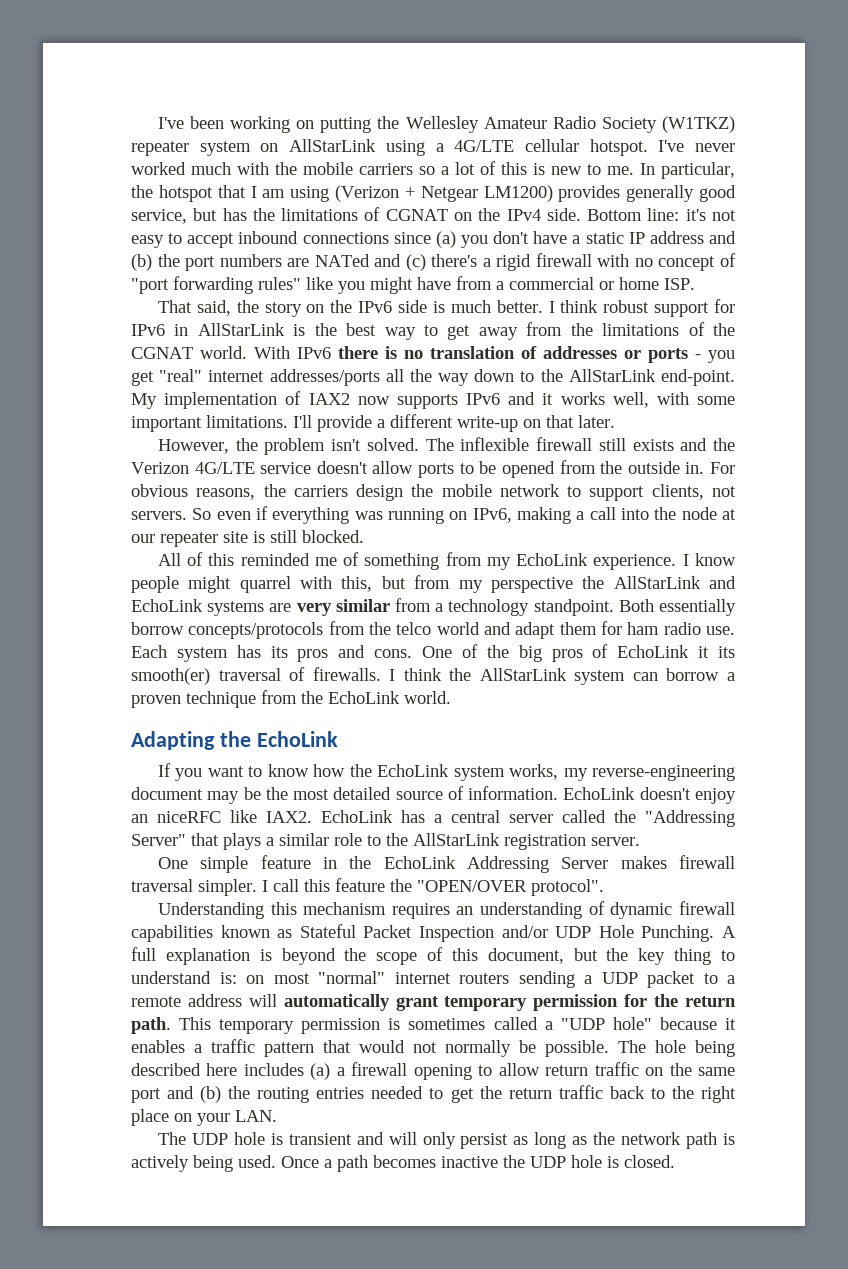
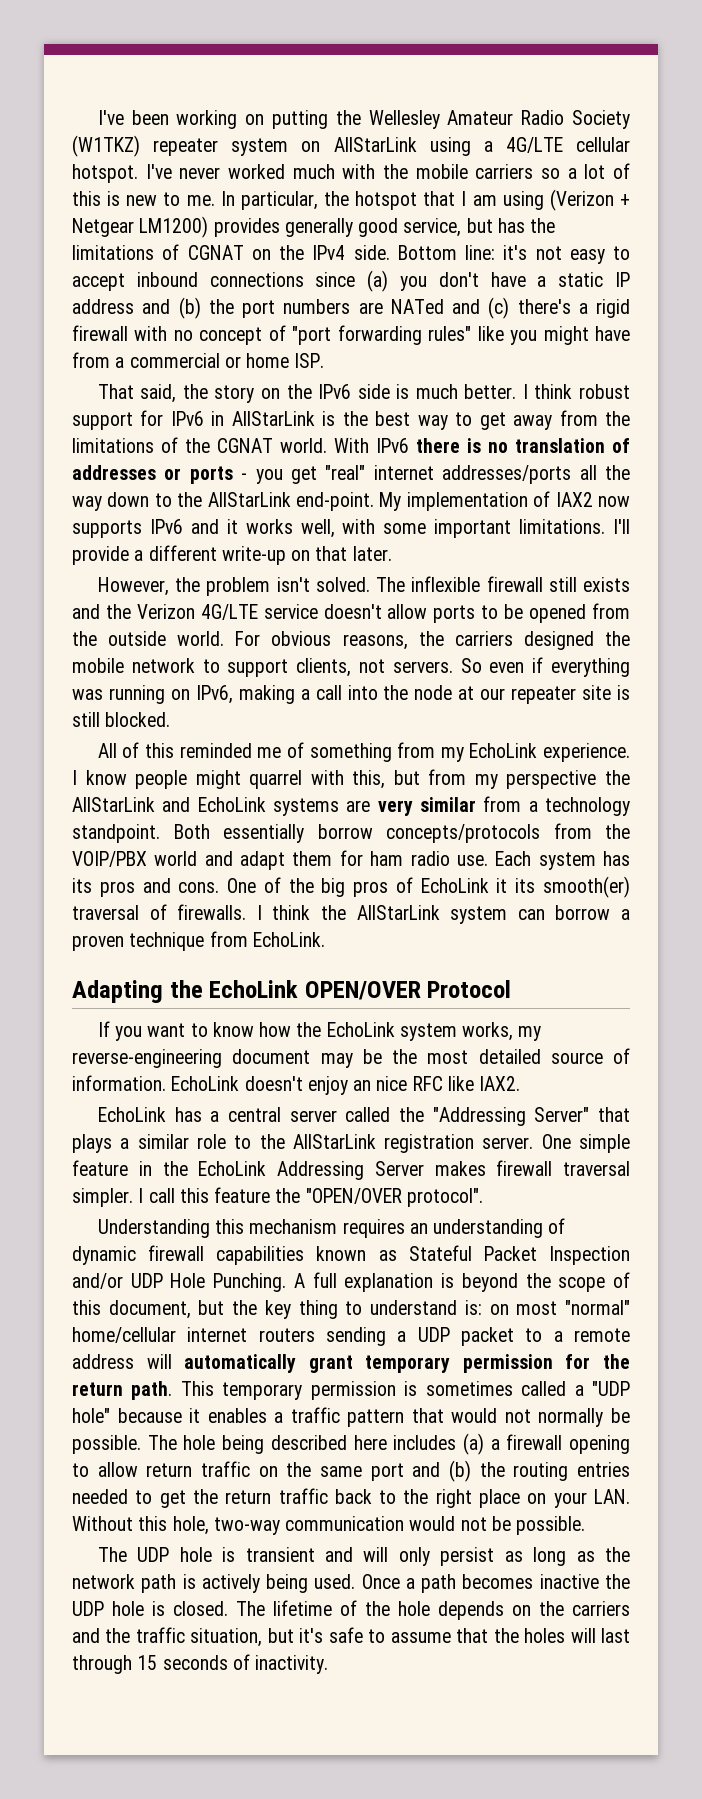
- The inflexible firewall still exists and the Verizon 4G/LTE service doesn't allow ports to be opened from the outside in.
+ The inflexible firewall still exists and the Verizon 4G/LTE service doesn't allow ports to be opened from the outside world.
- For obvious reasons, the carriers design the mobile network to support clients, not servers.
+ For obvious reasons, the carriers designed the mobile network to support clients, not servers.
- Both essentially borrow concepts/protocols from the telco world and adapt them for ham radio use.
+ Both essentially borrow concepts/protocols from the VOIP/PBX world and adapt them for ham radio use.
- I think the AllStarLink system can borrow a proven technique from the EchoLink world.
+ I think the AllStarLink system can borrow a proven technique from EchoLink.
- Adapting the EchoLink
+ Adapting the EchoLink OPEN/OVER Protocol
- EchoLink doesn't enjoy an niceRFC like IAX2. EchoLink has a central server called the "Addressing Server" that plays a similar role to the AllStarLink registration server.
- One simple feature in the EchoLink Addressing Server makes firewall traversal simpler.
+ EchoLink doesn't enjoy an nice RFC like IAX2.
+ EchoLink has a central server called the "Addressing Server" that plays a similar role to the AllStarLink registration server. One simple feature in the EchoLink Addressing Server makes firewall traversal simpler.
- A full explanation is beyond the scope of this document, but the key thing to understand is: on most "normal" internet routers sending a UDP packet to a remote address will automatically grant temporary permission for the return path.
+ A full explanation is beyond the scope of this document, but the key thing to understand is: on most "normal" home/cellular internet routers sending a UDP packet to a remote address will automatically grant temporary permission for the return path.
- The hole being described here includes (a) a firewall opening to allow return traffic on the same port and (b) the routing entries needed to get the return traffic back to the right place on your LAN.
+ The hole being described here includes (a) a firewall opening to allow return traffic on the same port and (b) the routing entries needed to get the return traffic back to the right place on your LAN. Without this hole, two-way communication would not be possible.
+ The lifetime of the hole depends on the carriers and the traffic situation, but it's safe to assume that the holes will last through 15 seconds of inactivity.

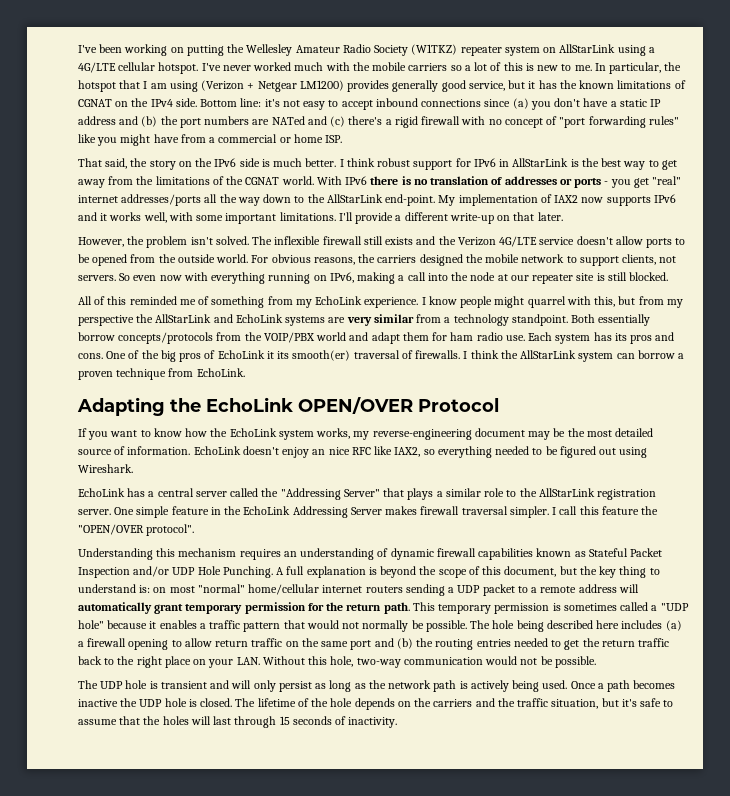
- In particular, the hotspot that I am using (Verizon + Netgear LM1200) provides generally good service, but has the limitations of CGNAT on the IPv4 side.
+ In particular, the hotspot that I am using (Verizon + Netgear LM1200) provides generally good service, but it has the known limitations of CGNAT on the IPv4 side.
- So even if everything was running on IPv6, making a call into the node at our repeater site is still blocked.
+ So even now with everything running on IPv6, making a call into the node at our repeater site is still blocked.
- EchoLink doesn't enjoy an nice RFC like IAX2.
+ EchoLink doesn't enjoy an nice RFC like IAX2, so everything needed to be figured out using Wireshark.

